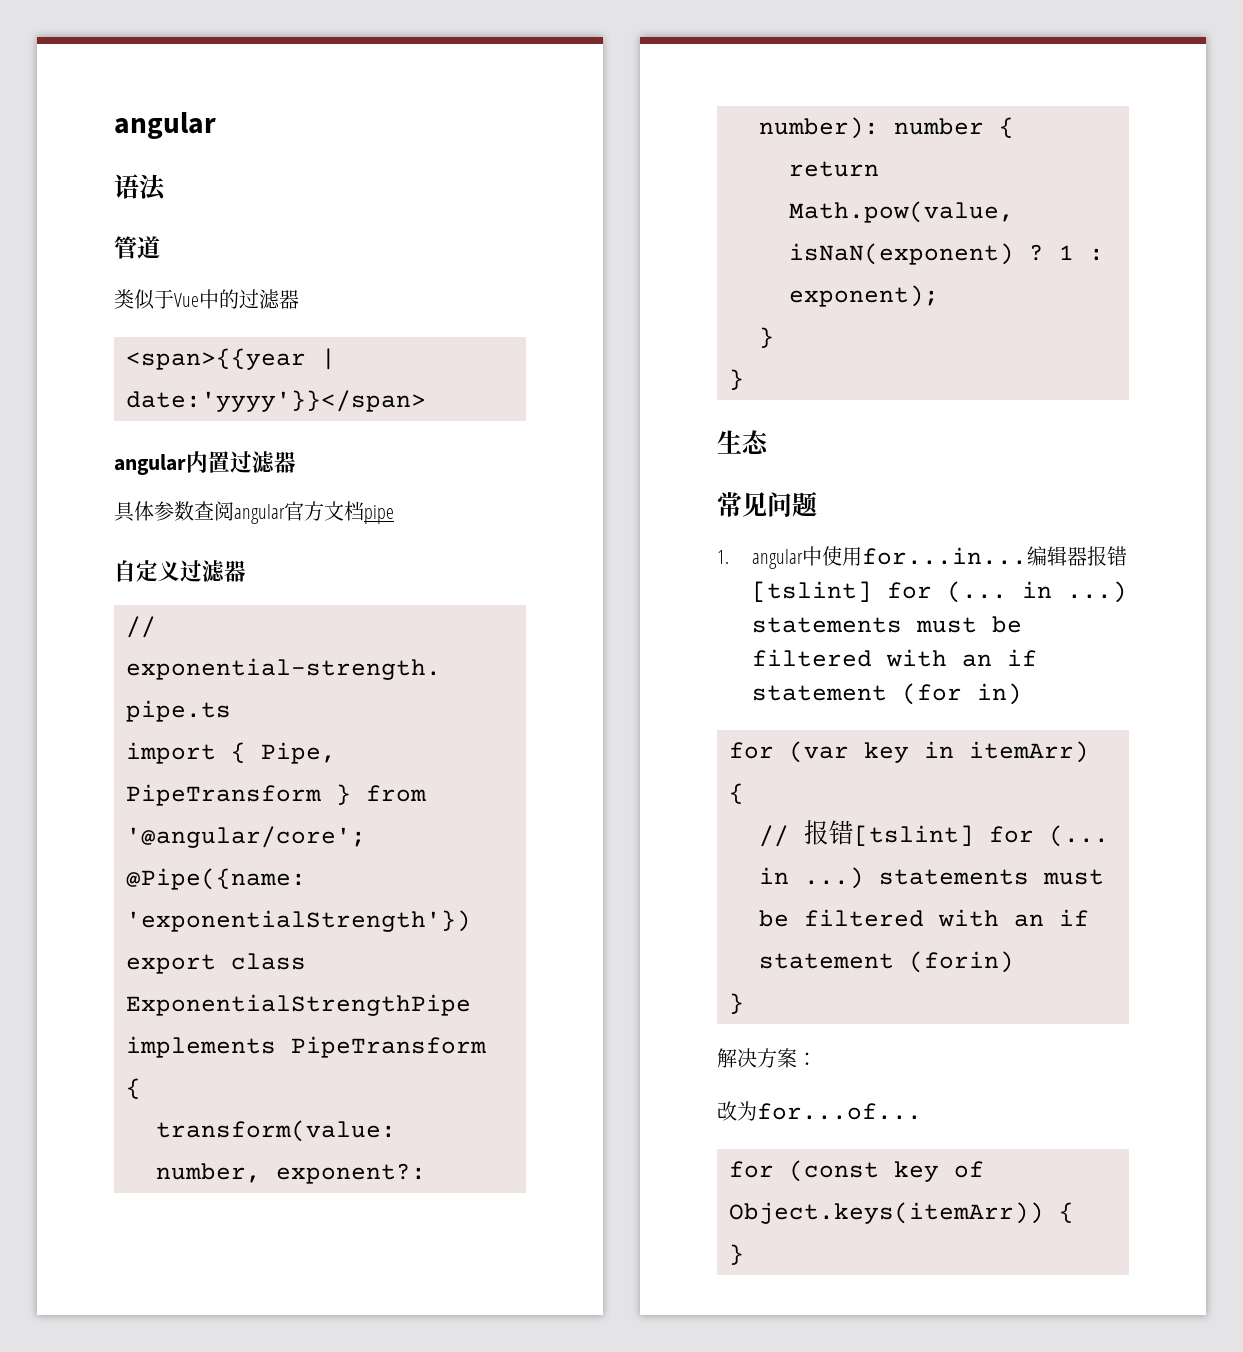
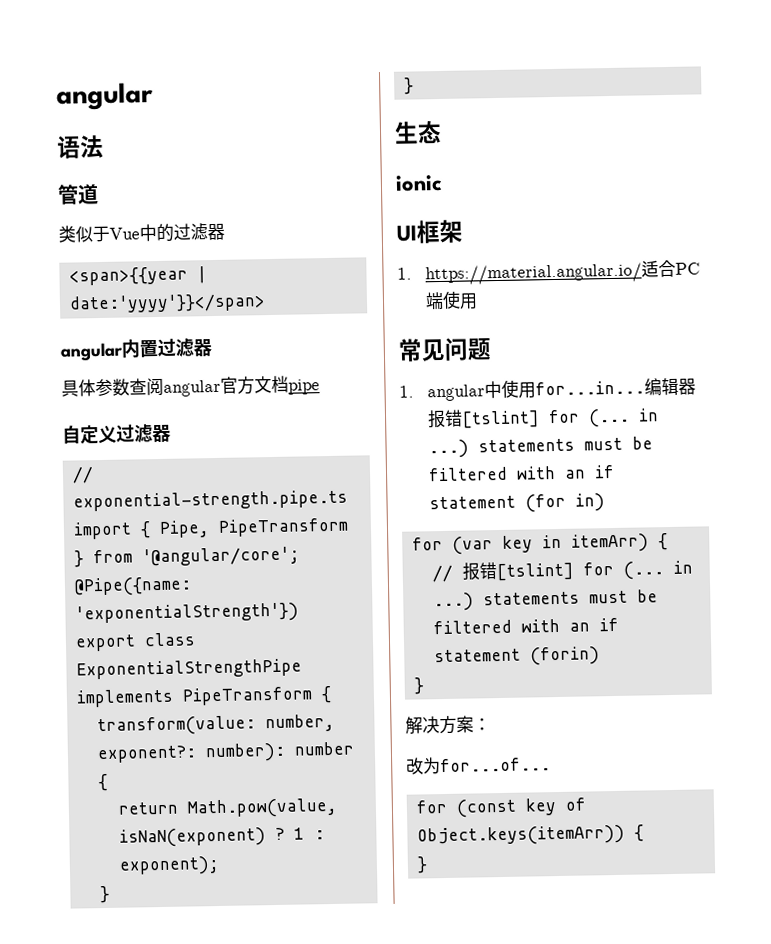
+ ionic
+ UI框架
+ 1. https://material.angular.io/适合PC端使用

